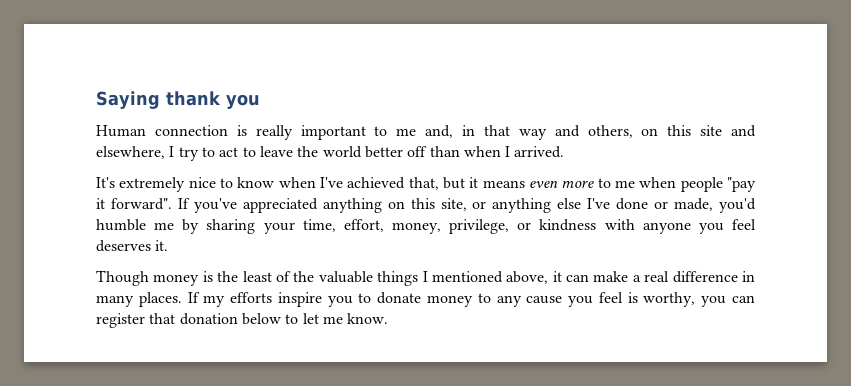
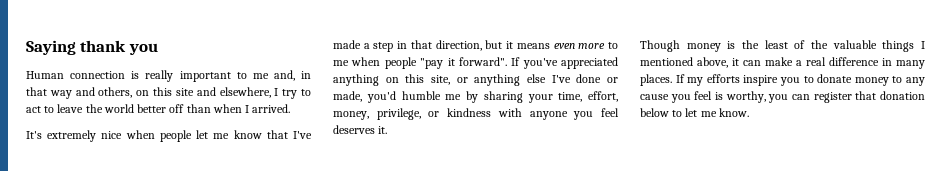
- It's extremely nice to know when I've achieved that, but it means even more to me when people "pay it forward".
+ It's extremely nice when people let me know that I've made a step in that direction, but it means even more to me when people "pay it forward".

